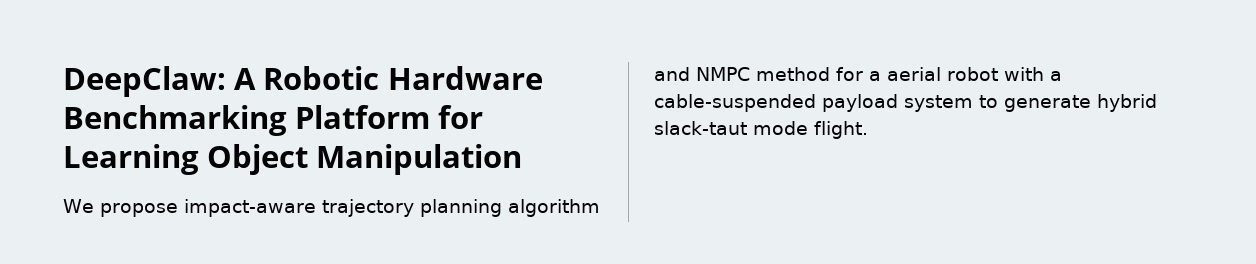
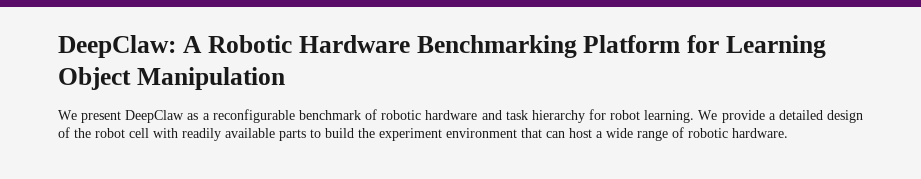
- We propose impact-aware trajectory planning algorithm and NMPC method for a aerial robot with a cable-suspended payload system to generate hybrid slack-taut mode flight.
+ We present DeepClaw as a reconfigurable benchmark of robotic hardware and task hierarchy for robot learning. We provide a detailed design of the robot cell with readily available parts to build the experiment environment that can host a wide range of robotic hardware.

